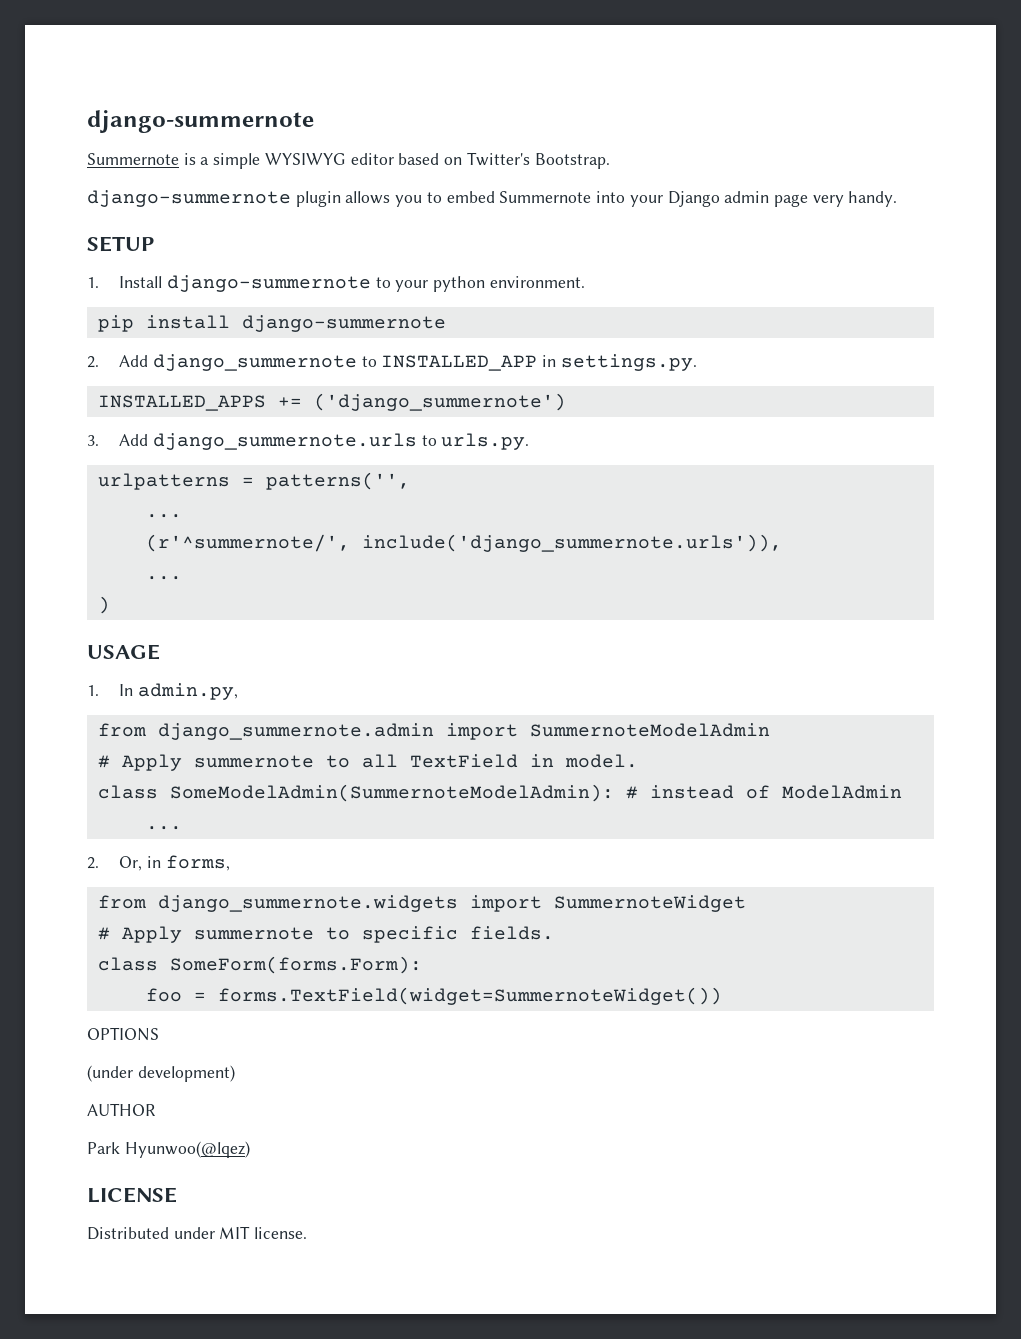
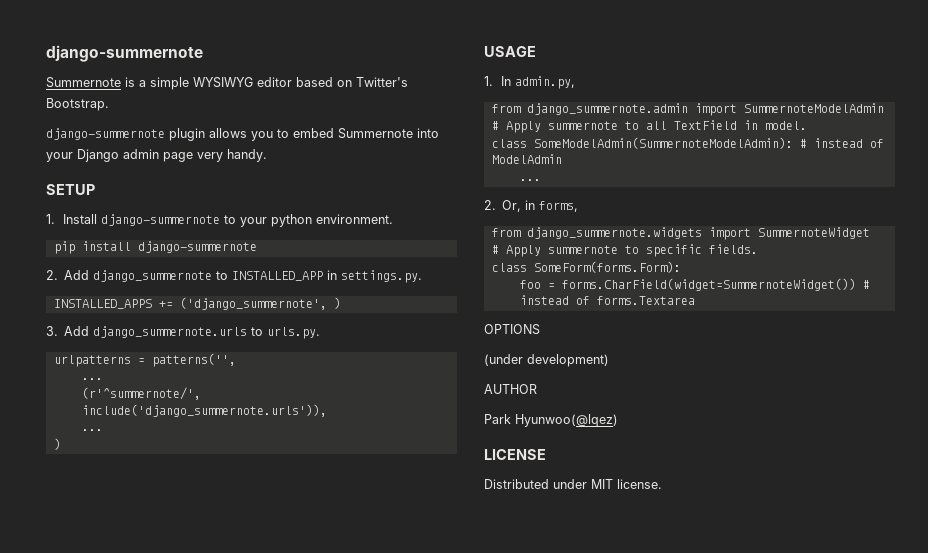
- INSTALLED_APPS += ('django_summernote')
+ INSTALLED_APPS += ('django_summernote', )
- foo = forms.TextField(widget=SummernoteWidget())
+ foo = forms.CharField(widget=SummernoteWidget()) # instead of forms.Textarea

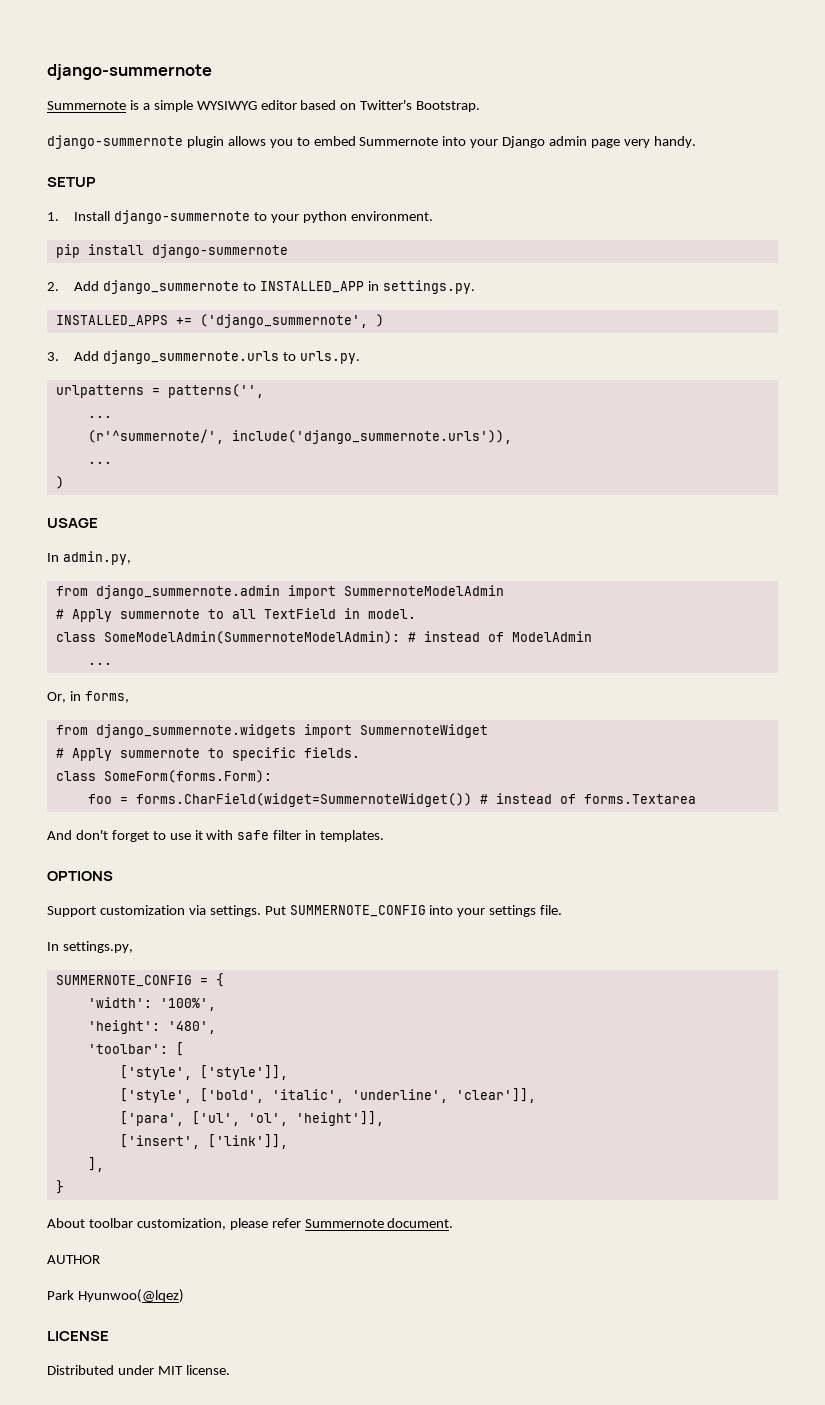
- 1. In admin.py,
+ In admin.py,
- 2. Or, in forms,
+ Or, in forms,
+ And don't forget to use it with safe filter in templates.
  OPTIONS
- (under development)
+ Support customization via settings. Put SUMMERNOTE_CONFIG into your settings file.
+ In settings.py,
+ SUMMERNOTE_CONFIG = {
+ 'width': '100%',
+ 'height': '480',
+ 'toolbar': [
+ ['style', ['style']],
+ ['style', ['bold', 'italic', 'underline', 'clear']],
+ ['para', ['ul', 'ol', 'height']],
+ ['insert', ['link']],
+ ],
+ }
+ About toolbar customization, please refer Summernote document.

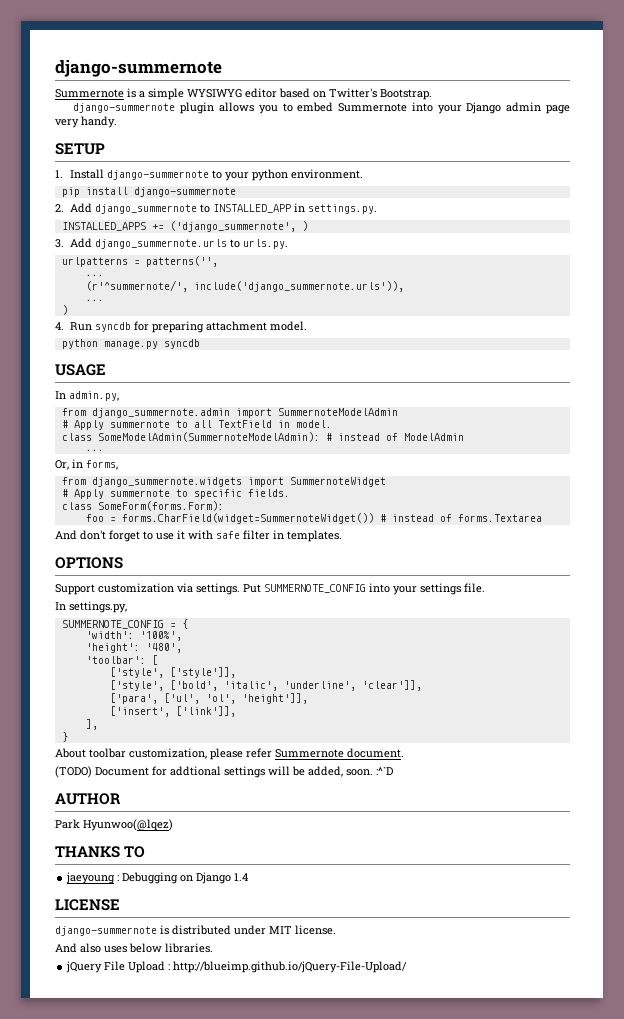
+ 4. Run syncdb for preparing attachment model.
+ python manage.py syncdb
+ (TODO) Document for addtional settings will be added, soon. :^`D
  AUTHOR
  Park Hyunwoo(@lqez)
+ THANKS TO
+ jaeyoung : Debugging on Django 1.4
  LICENSE
- Distributed under MIT license.
+ django-summernote is distributed under MIT license.
+ And also uses below libraries.
+ jQuery File Upload : http://blueimp.github.io/jQuery-File-Upload/

